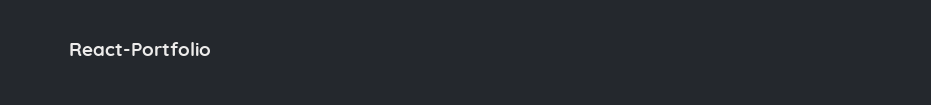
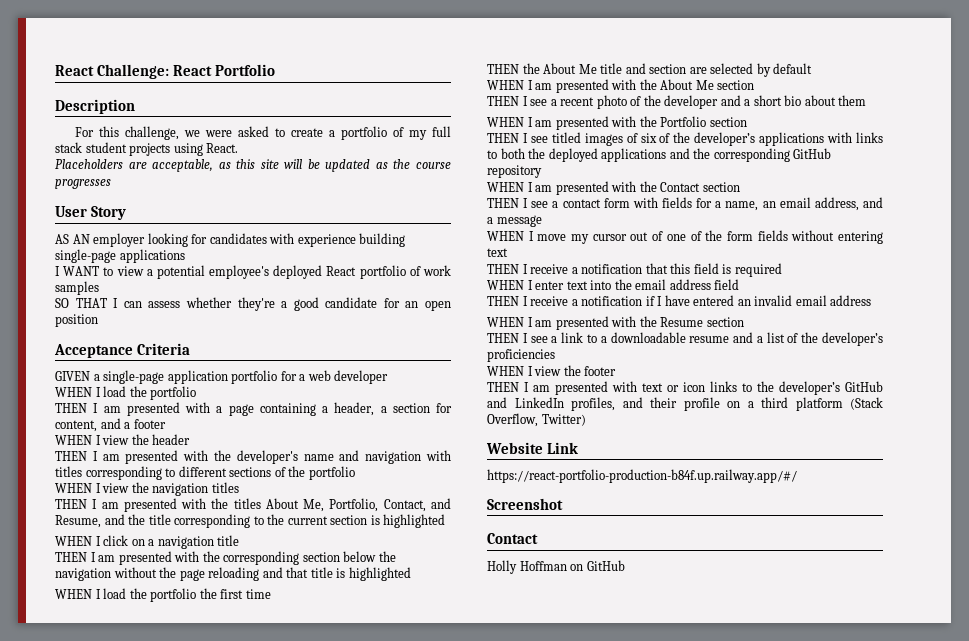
- React-Portfolio
+ React Challenge: React Portfolio
+ Description
+ For this challenge, we were asked to create a portfolio of my full stack student projects using React.
+ Placeholders are acceptable, as this site will be updated as the course progresses
+ User Story
+ AS AN employer looking for candidates with experience building single-page applications
+ I WANT to view a potential employee's deployed React portfolio of work samples
+ SO THAT I can assess whether they're a good candidate for an open position
+ Acceptance Criteria
+ GIVEN a single-page application portfolio for a web developer
+ WHEN I load the portfolio
+ THEN I am presented with a page containing a header, a section for content, and a footer
+ WHEN I view the header
+ THEN I am presented with the developer's name and navigation with titles corresponding to different sections of the portfolio
+ WHEN I view the navigation titles
+ THEN I am presented with the titles About Me, Portfolio, Contact, and Resume, and the title corresponding to the current section is highlighted
+ WHEN I click on a navigation title
+ THEN I am presented with the corresponding section below the navigation without the page reloading and that title is highlighted
+ WHEN I load the portfolio the first time
+ THEN the About Me title and section are selected by default
+ WHEN I am presented with the About Me section
+ THEN I see a recent photo of the developer and a short bio about them
+ WHEN I am presented with the Portfolio section
+ THEN I see titled images of six of the developer’s applications with links to both the deployed applications and the corresponding GitHub repository
+ WHEN I am presented with the Contact section
+ THEN I see a contact form with fields for a name, an email address, and a message
+ WHEN I move my cursor out of one of the form fields without entering text
+ THEN I receive a notification that this field is required
+ WHEN I enter text into the email address field
+ THEN I receive a notification if I have entered an invalid email address
+ WHEN I am presented with the Resume section
+ THEN I see a link to a downloadable resume and a list of the developer’s proficiencies
+ WHEN I view the footer
+ THEN I am presented with text or icon links to the developer’s GitHub and LinkedIn profiles, and their profile on a third platform (Stack Overflow, Twitter)
+ Website Link
+ https://react-portfolio-production-b84f.up.railway.app/#/
+ Screenshot
+ Contact
+ Holly Hoffman on GitHub

